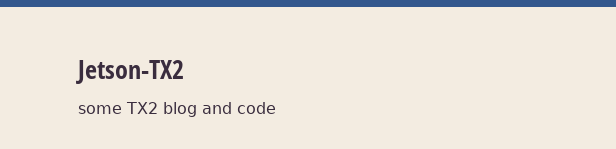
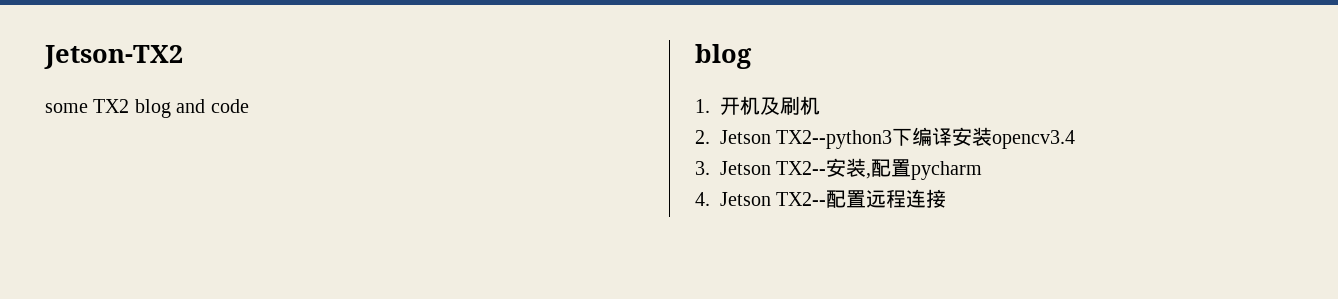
  some TX2 blog and code
+ blog
+ 1.开机及刷机
+ 2. Jetson TX2--python3下编译安装opencv3.4
+ 3. Jetson TX2--安装,配置pycharm
+ 4. Jetson TX2--配置远程连接

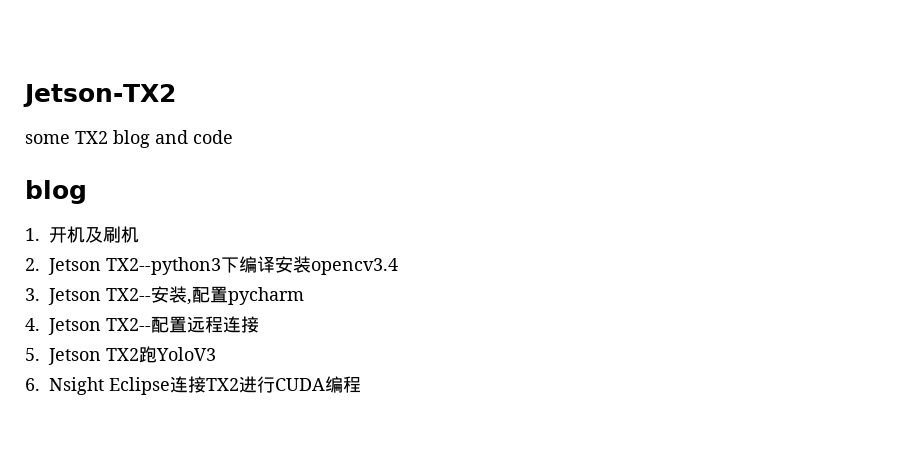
+ 5. Jetson TX2跑YoloV3
+ 6. Nsight Eclipse连接TX2进行CUDA编程

